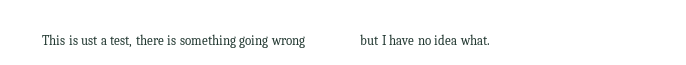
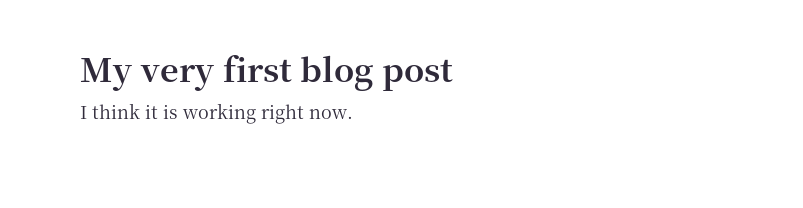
- This is ust a test, there is something going wrong but I have no idea what.
+ My very first blog post
+ I think it is working right now.

